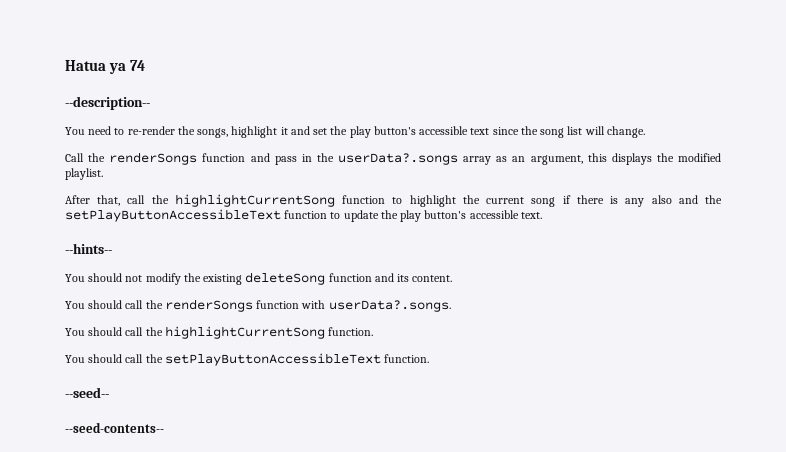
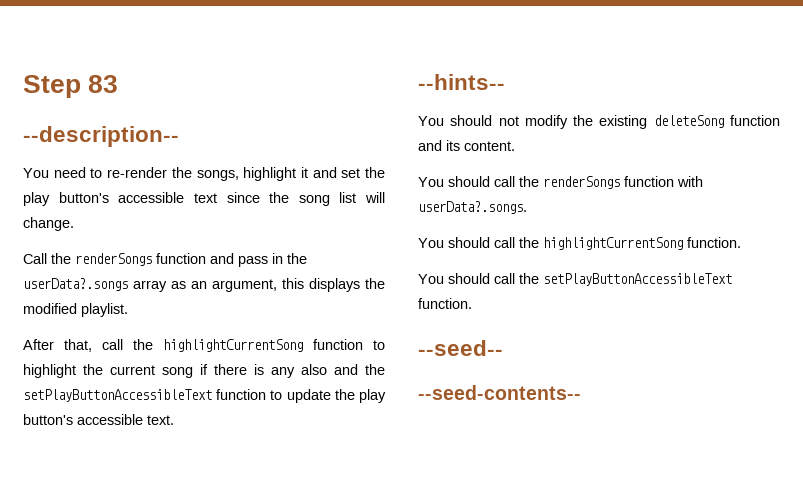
- Hatua ya 74
+ Step 83

